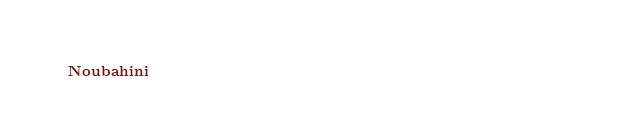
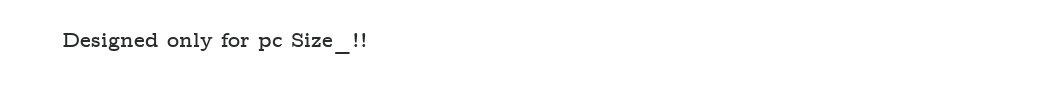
- Noubahini
+ Designed only for pc Size_!!

